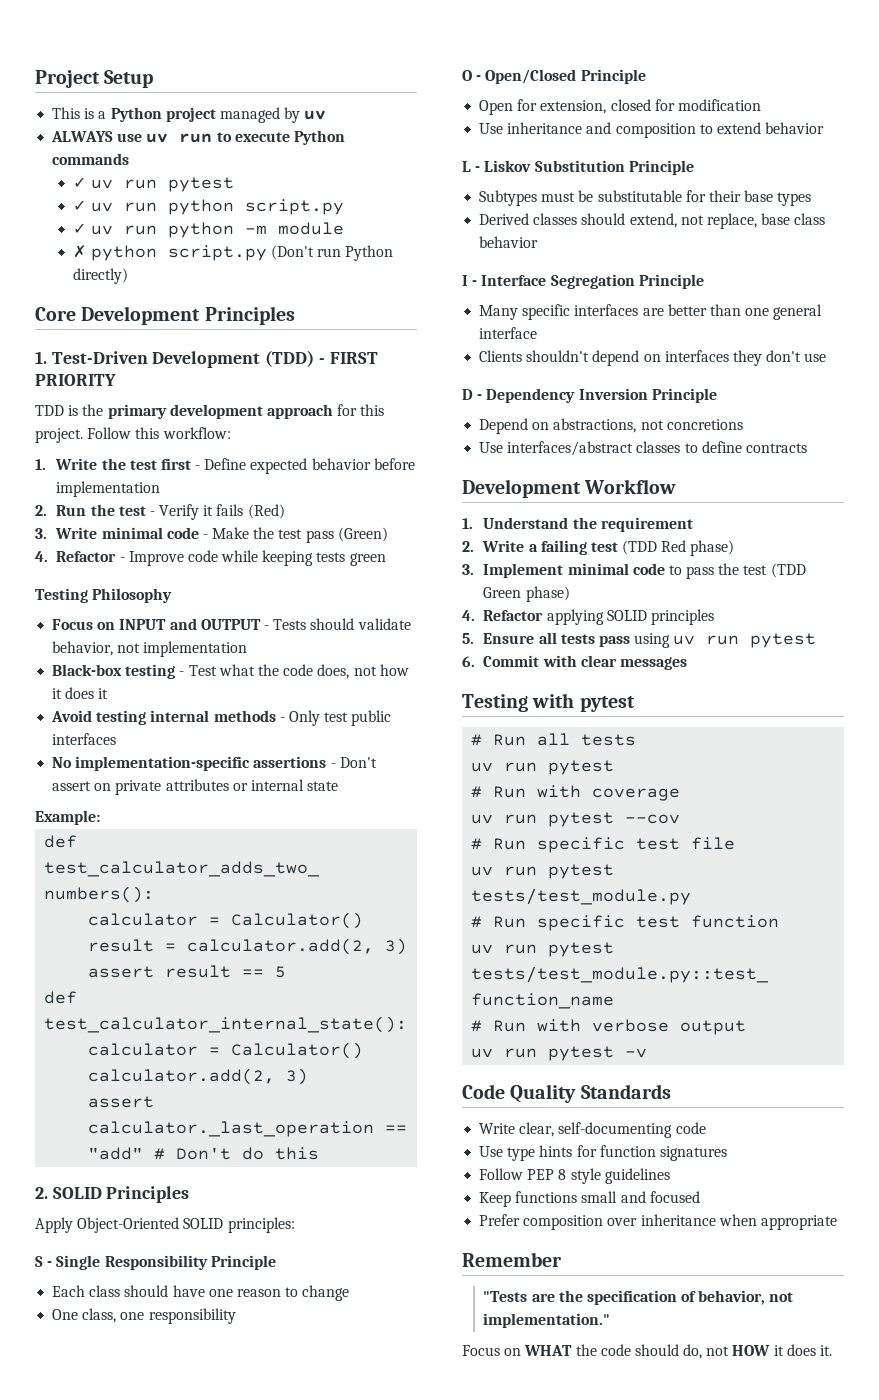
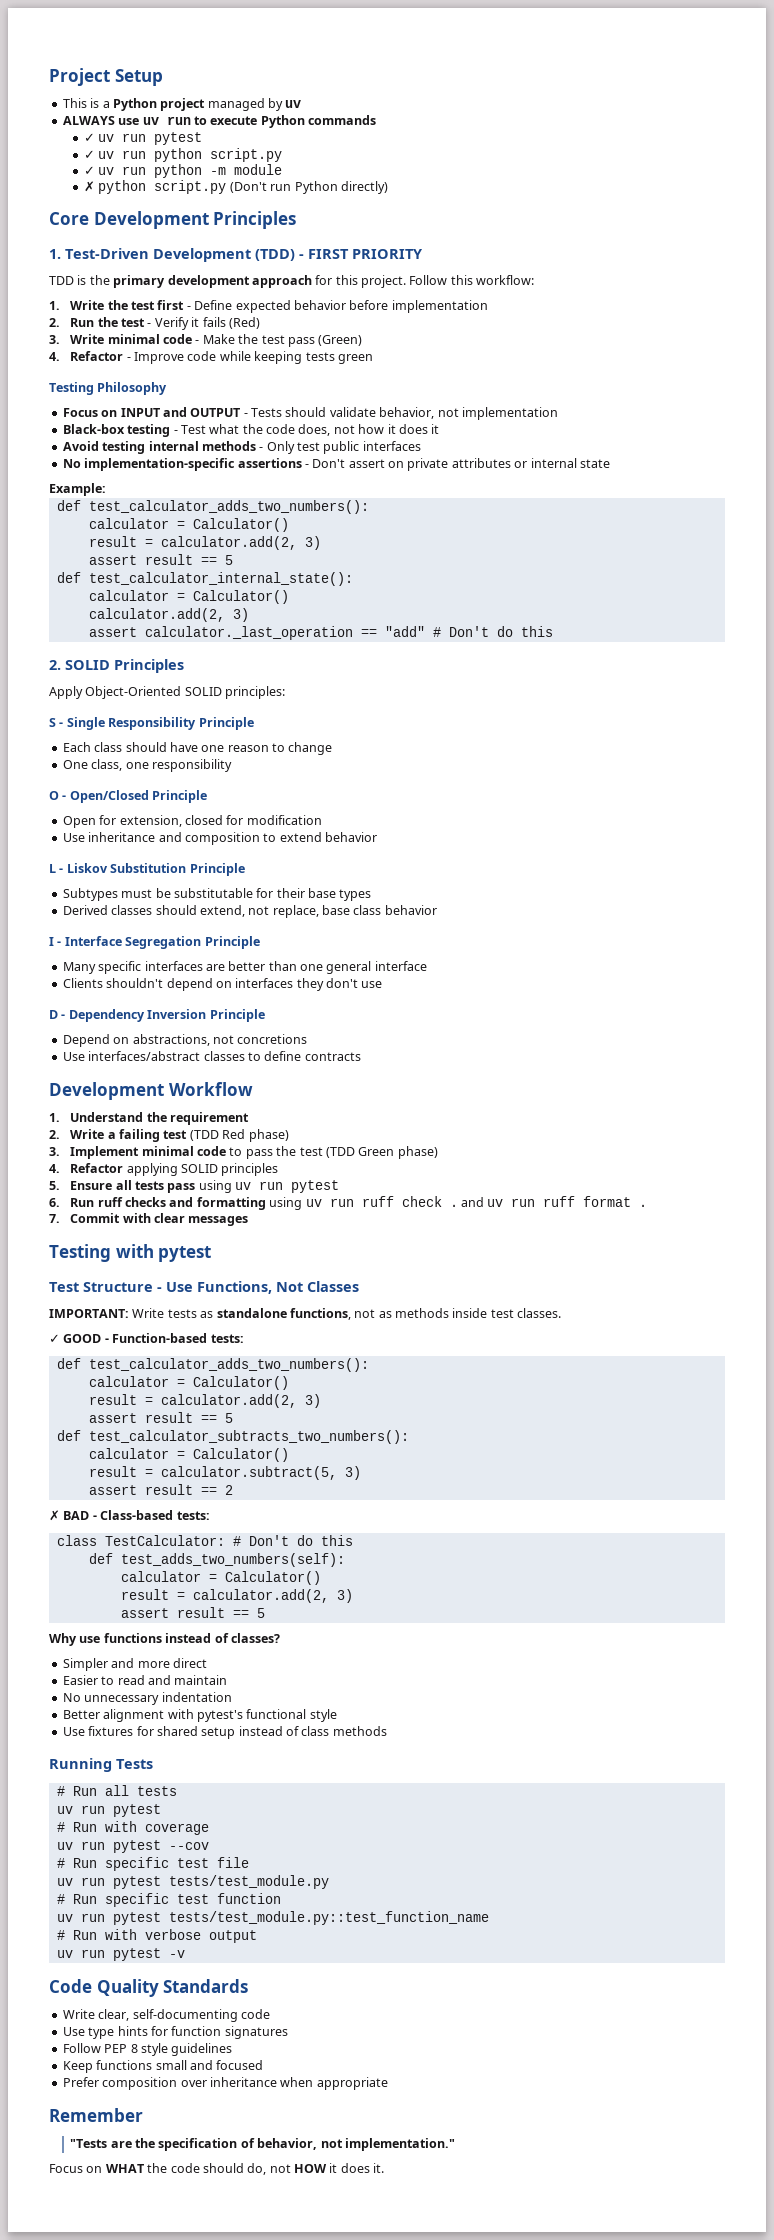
- 6. Commit with clear messages
+ 6. Run ruff checks and formatting using uv run ruff check . and uv run ruff format .
+ 7. Commit with clear messages
+ Test Structure - Use Functions, Not Classes
+ IMPORTANT: Write tests as standalone functions, not as methods inside test classes.
+ ✓ GOOD - Function-based tests:
+ def test_calculator_adds_two_numbers():
+ calculator = Calculator()
+ result = calculator.add(2, 3)
+ assert result == 5
+ def test_calculator_subtracts_two_numbers():
+ calculator = Calculator()
+ result = calculator.subtract(5, 3)
+ assert result == 2
+ ✗ BAD - Class-based tests:
+ class TestCalculator: # Don't do this
+ def test_adds_two_numbers(self):
+ calculator = Calculator()
+ result = calculator.add(2, 3)
+ assert result == 5
+ Why use functions instead of classes?
+ Simpler and more direct
+ Easier to read and maintain
+ No unnecessary indentation
+ Better alignment with pytest's functional style
+ Use fixtures for shared setup instead of class methods
+ Running Tests

